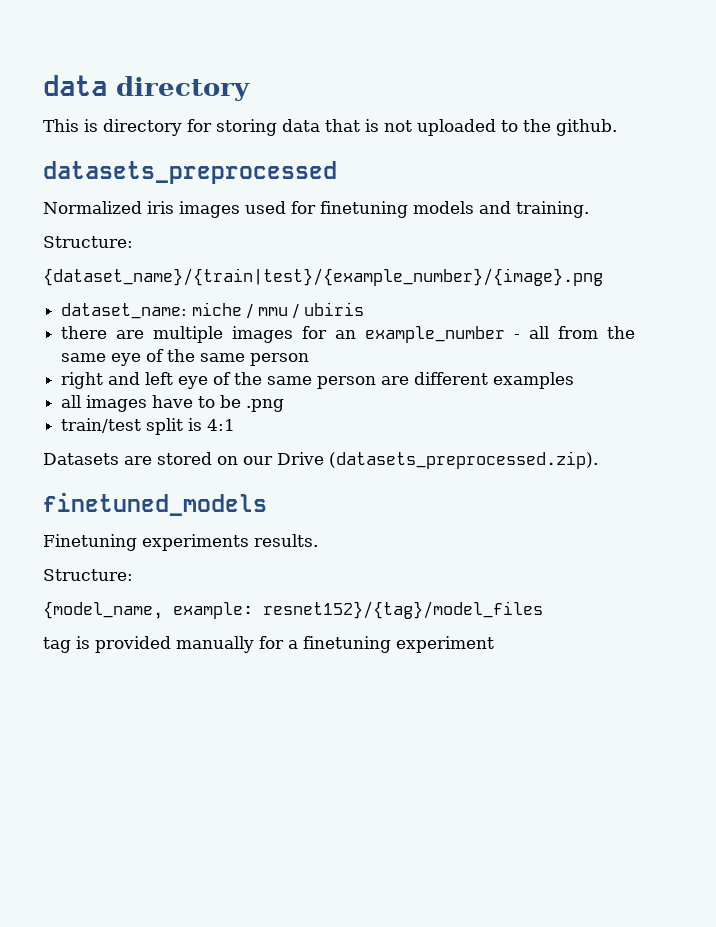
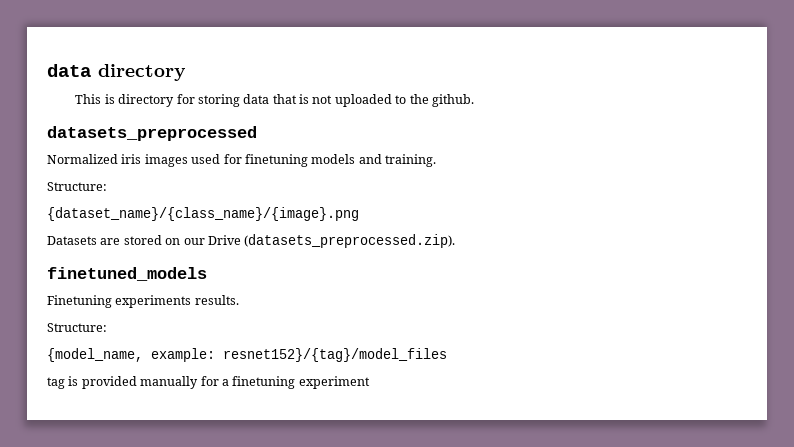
- {dataset_name}/{train|test}/{example_number}/{image}.png
- dataset_name: miche / mmu / ubiris
- there are multiple images for an example_number - all from the same eye of the same person
- right and left eye of the same person are different examples
- all images have to be .png
- train/test split is 4:1
+ {dataset_name}/{class_name}/{image}.png

